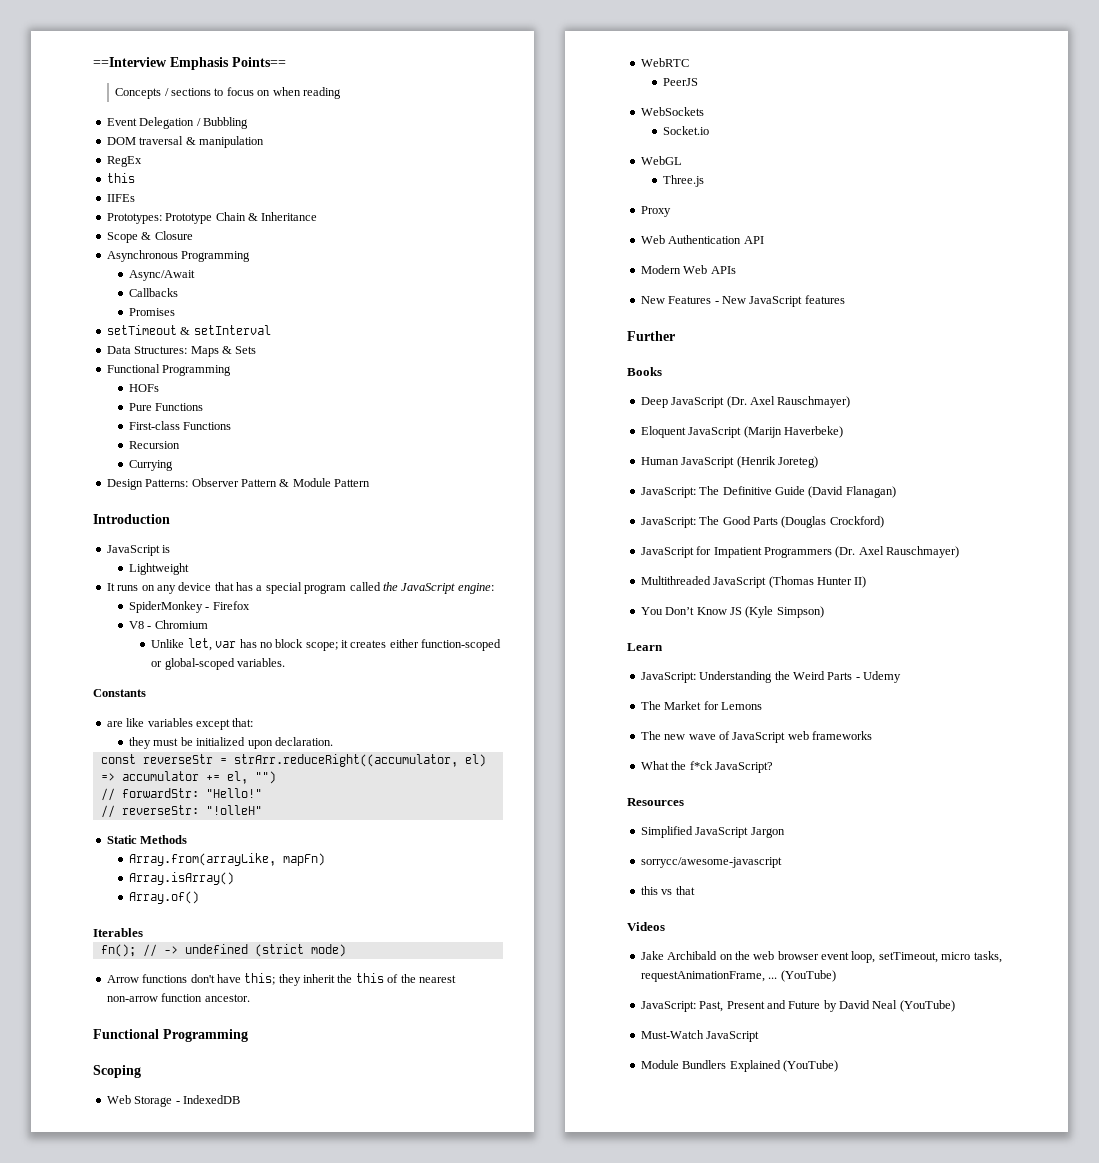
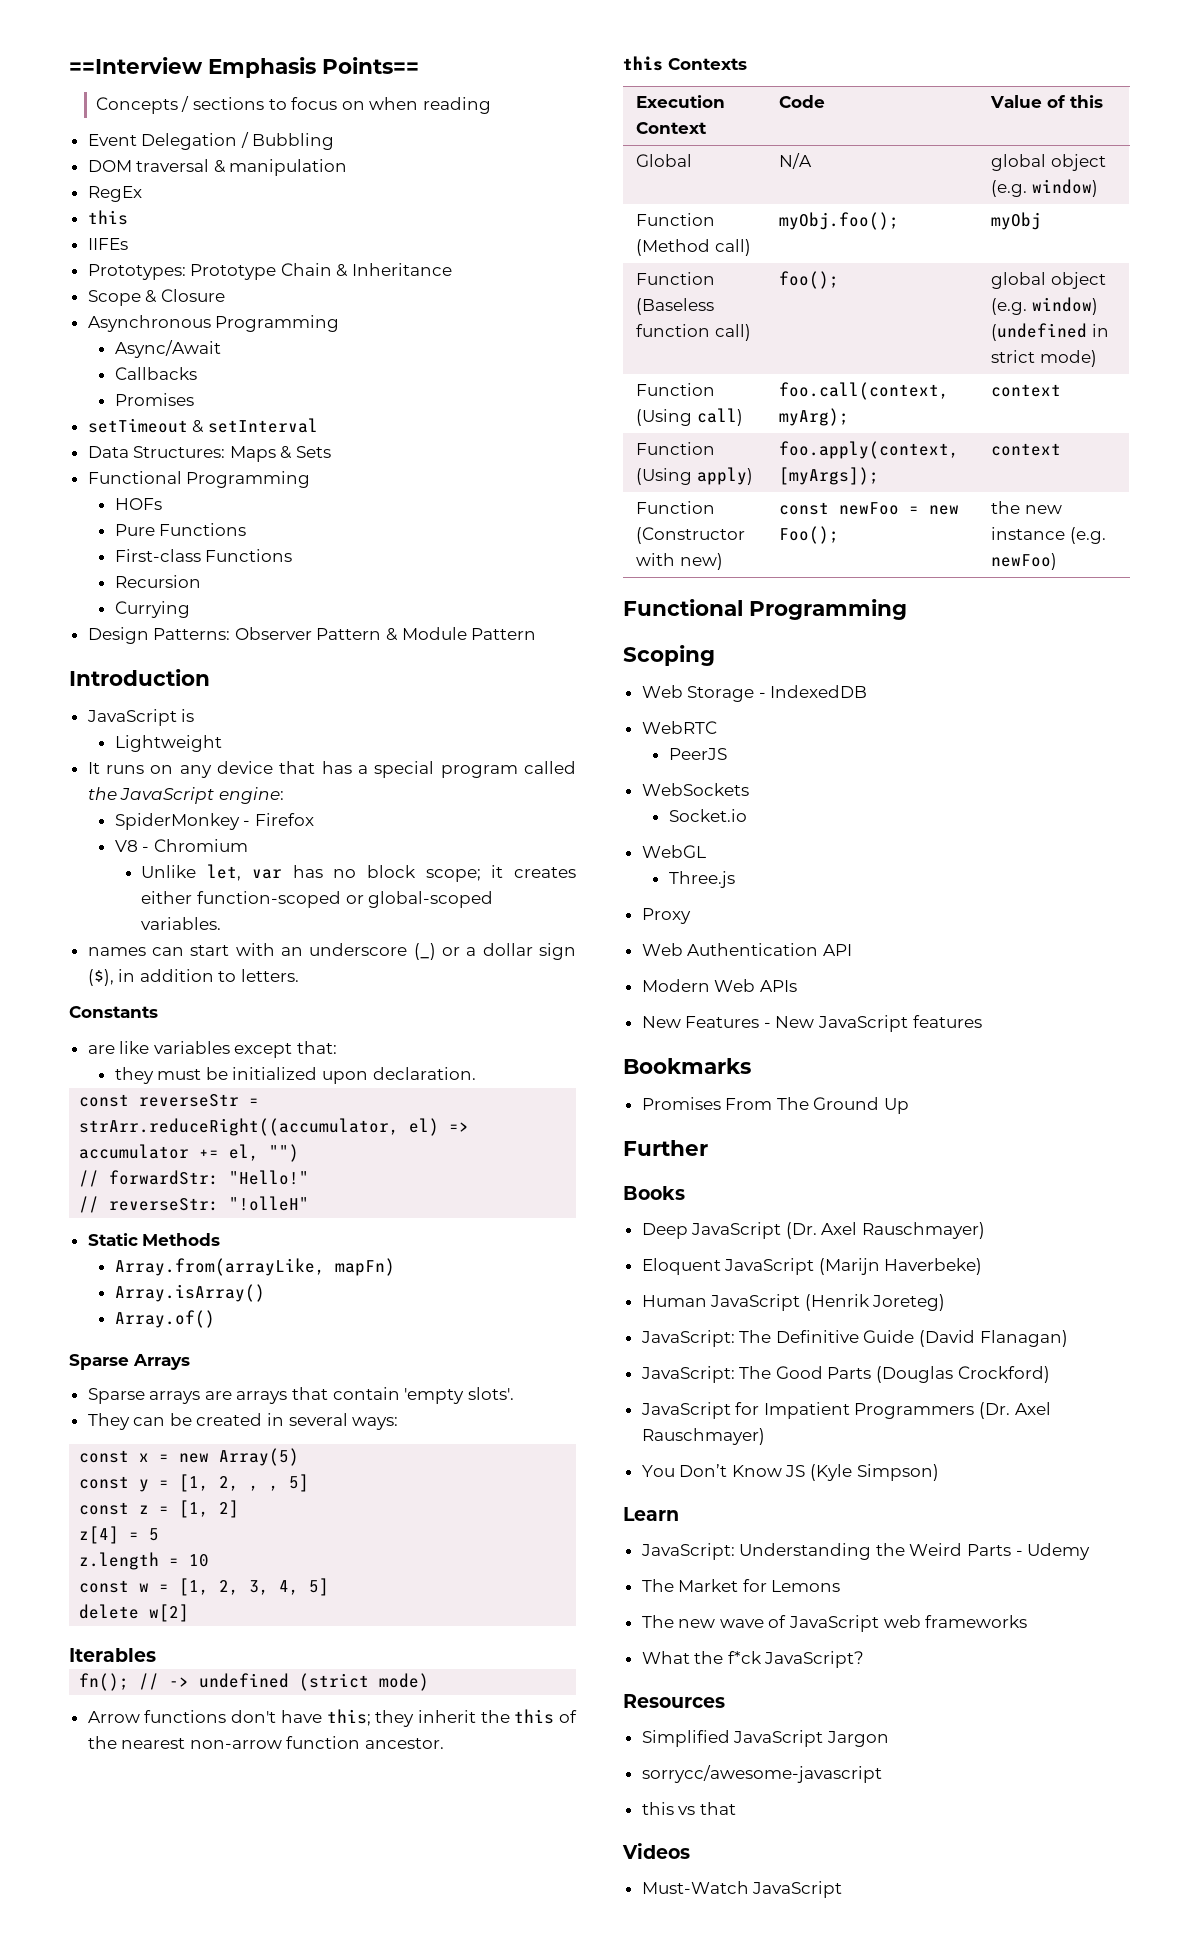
+ names can start with an underscore (_) or a dollar sign ($), in addition to letters.
+ Sparse Arrays
+ Sparse arrays are arrays that contain 'empty slots'.
+ They can be created in several ways:
+ const x = new Array(5)
+ const y = [1, 2, , , 5]
+ const z = [1, 2]
+ z[4] = 5
+ z.length = 10
+ const w = [1, 2, 3, 4, 5]
+ delete w[2]
+ this Contexts
+ Execution Context | Code | Value of this
+ Global | N/A | global object (e.g. window)
+ Function (Method call) | myObj.foo(); | myObj
+ Function (Baseless function call) | foo(); | global object (e.g. window) (undefined in strict mode)
+ Function (Using call) | foo.call(context, myArg); | context
+ Function (Using apply) | foo.apply(context, [myArgs]); | context
+ Function (Constructor with new) | const newFoo = new Foo(); | the new instance (e.g. newFoo)
+ Bookmarks
+ Promises From The Ground Up
- Multithreaded JavaScript (Thomas Hunter II)
- Jake Archibald on the web browser event loop, setTimeout, micro tasks, requestAnimationFrame, ... (YouTube)
- JavaScript: Past, Present and Future by David Neal (YouTube)
  Must-Watch JavaScript
- Module Bundlers Explained (YouTube)

